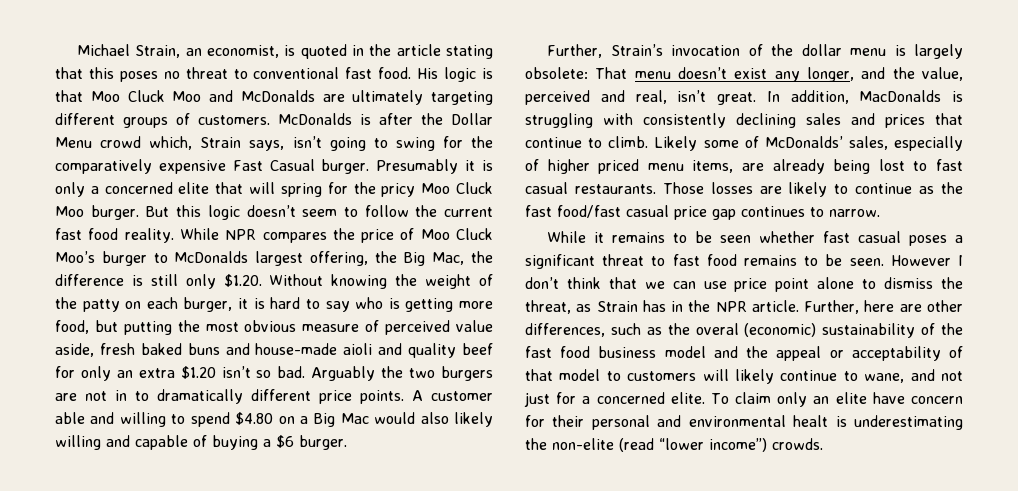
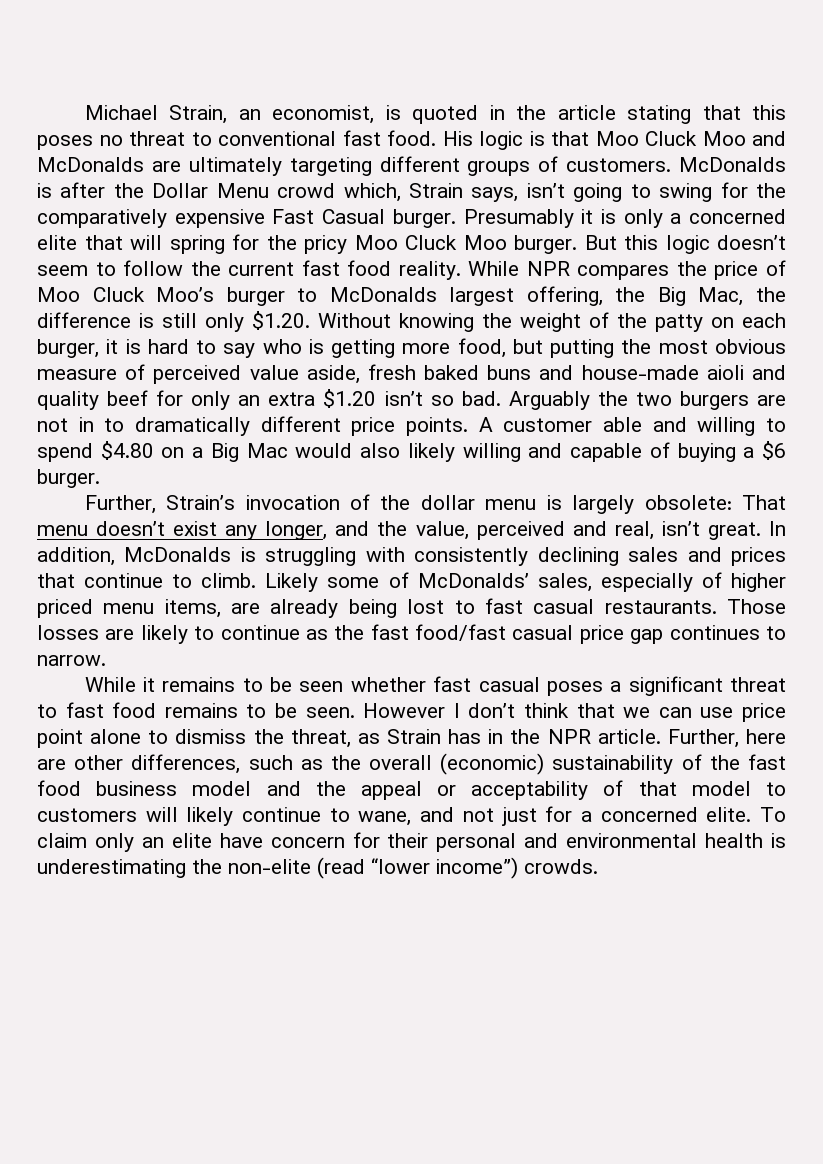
- In addition, MacDonalds is struggling with consistently declining sales and prices that continue to climb.
+ In addition, McDonalds is struggling with consistently declining sales and prices that continue to climb.
- Further, here are other differences, such as the overal (economic) sustainability of the fast food business model and the appeal or acceptability of that model to customers will likely continue to wane, and not just for a concerned elite.
+ Further, here are other differences, such as the overall (economic) sustainability of the fast food business model and the appeal or acceptability of that model to customers will likely continue to wane, and not just for a concerned elite.
- To claim only an elite have concern for their personal and environmental healt is underestimating the non-elite (read “lower income”) crowds.
+ To claim only an elite have concern for their personal and environmental health is underestimating the non-elite (read “lower income”) crowds.

